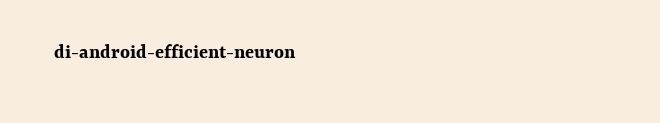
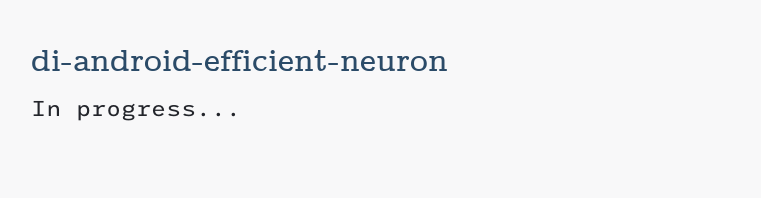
+ In progress...

